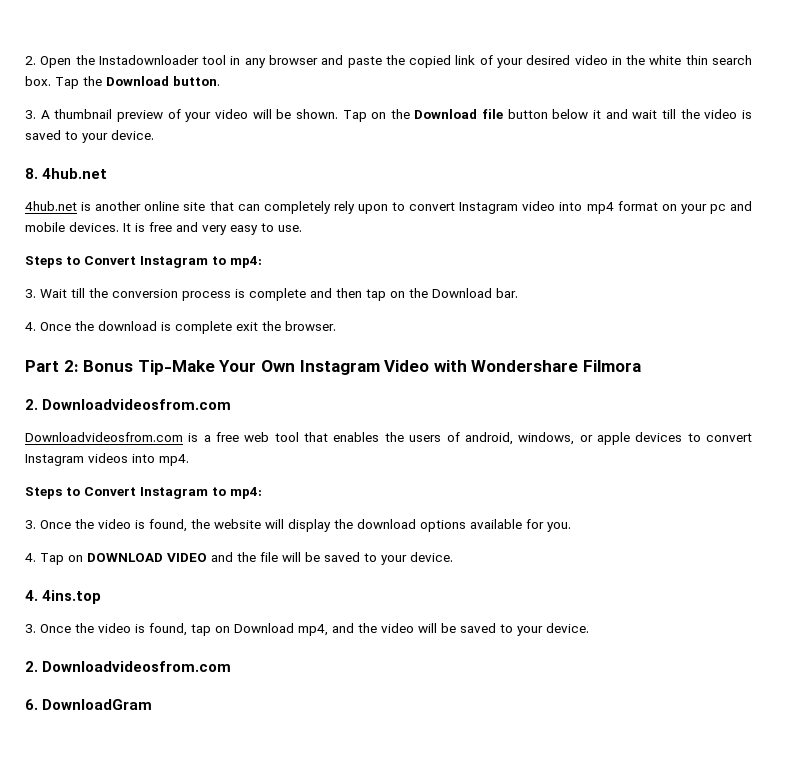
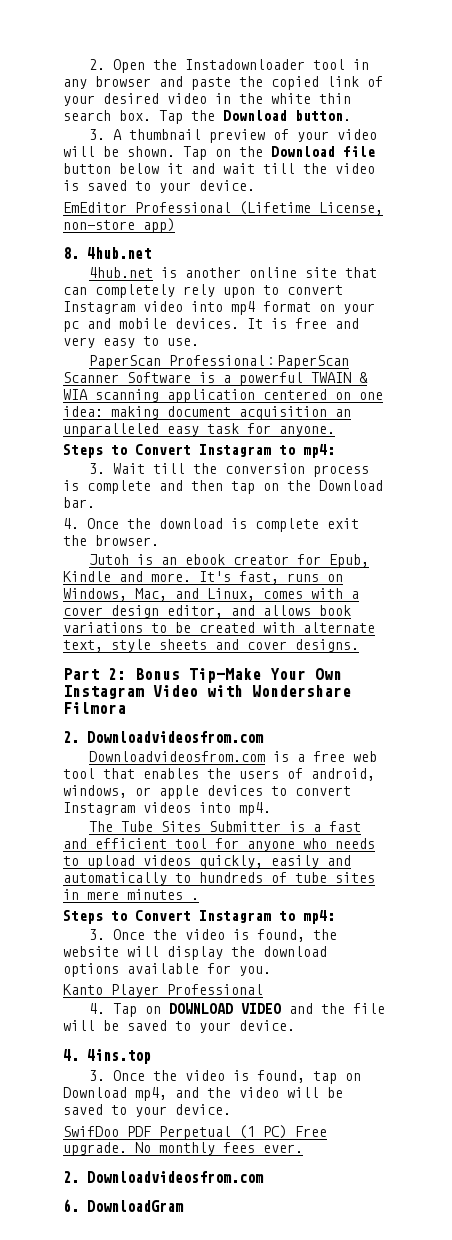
+ EmEditor Professional (Lifetime License, non-store app)
+ PaperScan Professional：PaperScan Scanner Software is a powerful TWAIN & WIA scanning application centered on one idea: making document acquisition an unparalleled easy task for anyone.
+ Jutoh is an ebook creator for Epub, Kindle and more. It's fast, runs on Windows, Mac, and Linux, comes with a cover design editor, and allows book variations to be created with alternate text, style sheets and cover designs.
+ The Tube Sites Submitter is a fast and efficient tool for anyone who needs to upload videos quickly, easily and automatically to hundreds of tube sites in mere minutes .
+ Kanto Player Professional
+ SwifDoo PDF Perpetual (1 PC) Free upgrade. No monthly fees ever.

